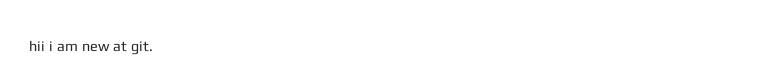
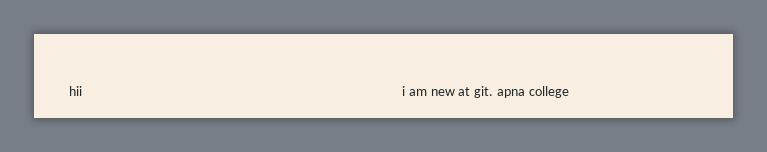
- hii i am new at git.
+ hii
+ i am new at git. apna college

